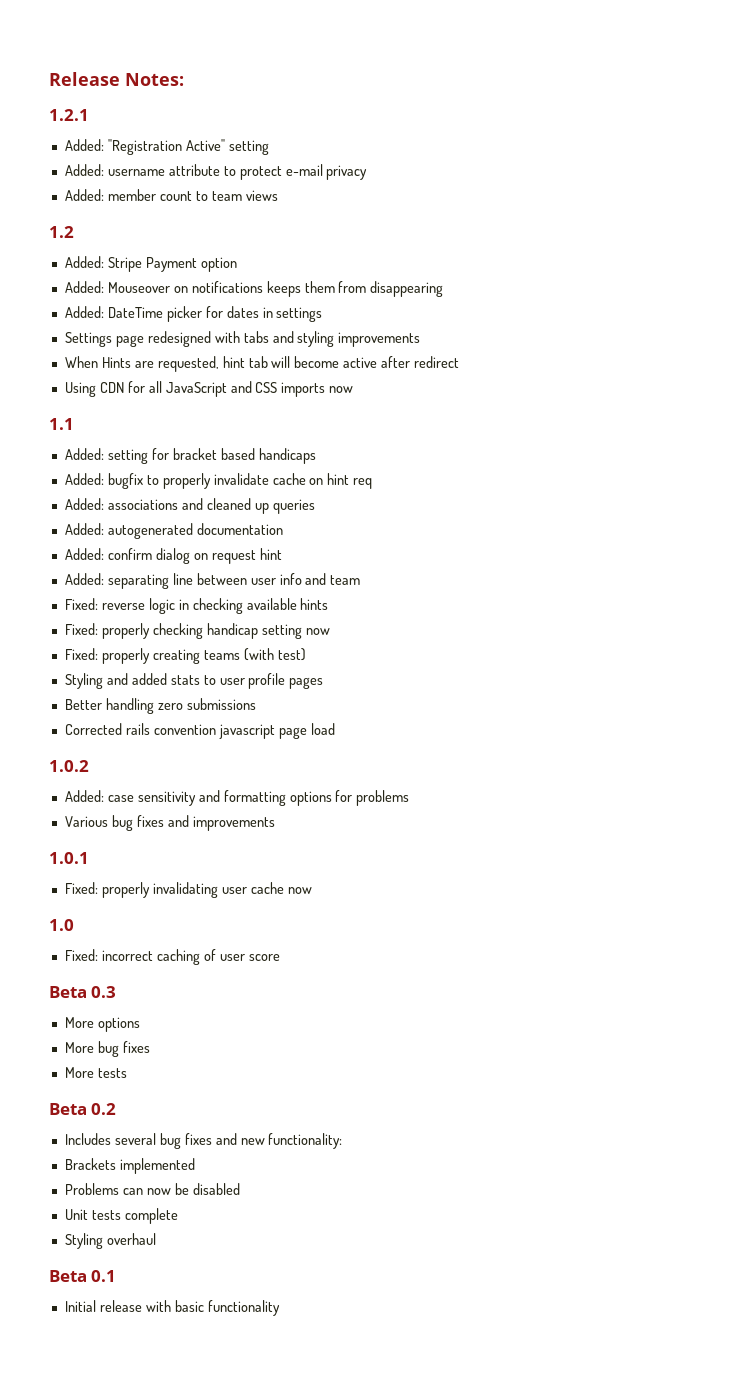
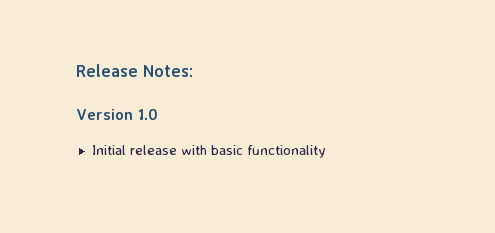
- 1.2.1
- Added: "Registration Active" setting
- Added: username attribute to protect e-mail privacy
- Added: member count to team views
- 1.2
- Added: Stripe Payment option
- Added: Mouseover on notifications keeps them from disappearing
- Added: DateTime picker for dates in settings
- Settings page redesigned with tabs and styling improvements
- When Hints are requested, hint tab will become active after redirect
- Using CDN for all JavaScript and CSS imports now
- 1.1
- Added: setting for bracket based handicaps
- Added: bugfix to properly invalidate cache on hint req
- Added: associations and cleaned up queries
- Added: autogenerated documentation
- Added: confirm dialog on request hint
- Added: separating line between user info and team
- Fixed: reverse logic in checking available hints
- Fixed: properly checking handicap setting now
- Fixed: properly creating teams (with test)
- Styling and added stats to user profile pages
- Better handling zero submissions
- Corrected rails convention javascript page load
- 1.0.2
- Added: case sensitivity and formatting options for problems
- Various bug fixes and improvements
- 1.0.1
- Fixed: properly invalidating user cache now
- 1.0
- Fixed: incorrect caching of user score
- Beta 0.3
- More options
- More bug fixes
- More tests
- Beta 0.2
- Includes several bug fixes and new functionality:
- Brackets implemented
- Problems can now be disabled
- Unit tests complete
- Styling overhaul
- Beta 0.1
+ Version 1.0

